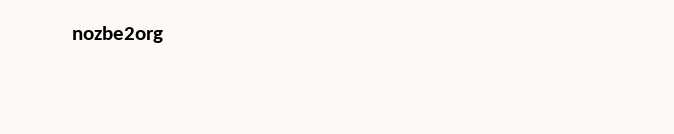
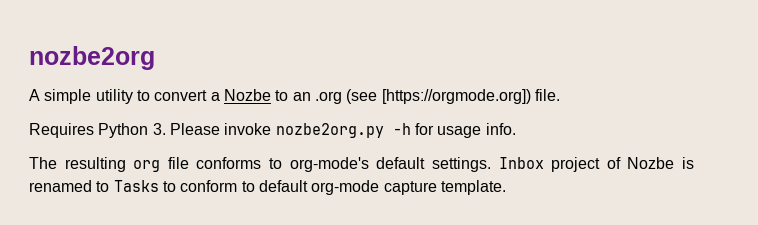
+ A simple utility to convert a Nozbe to an .org (see [https://orgmode.org]) file.
+ Requires Python 3. Please invoke nozbe2org.py -h for usage info.
+ The resulting org file conforms to org-mode's default settings. Inbox project of Nozbe is renamed to Tasks to conform to default org-mode capture template.

